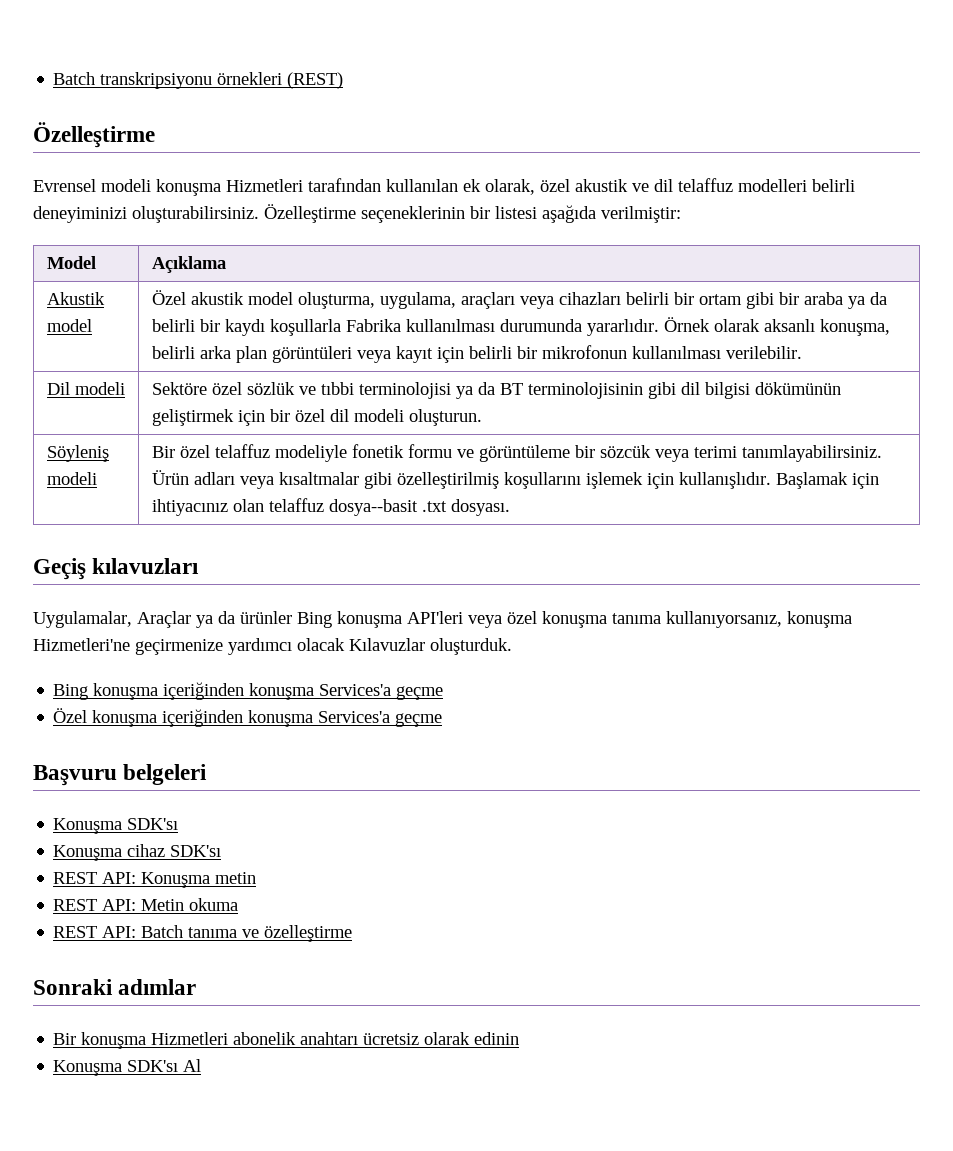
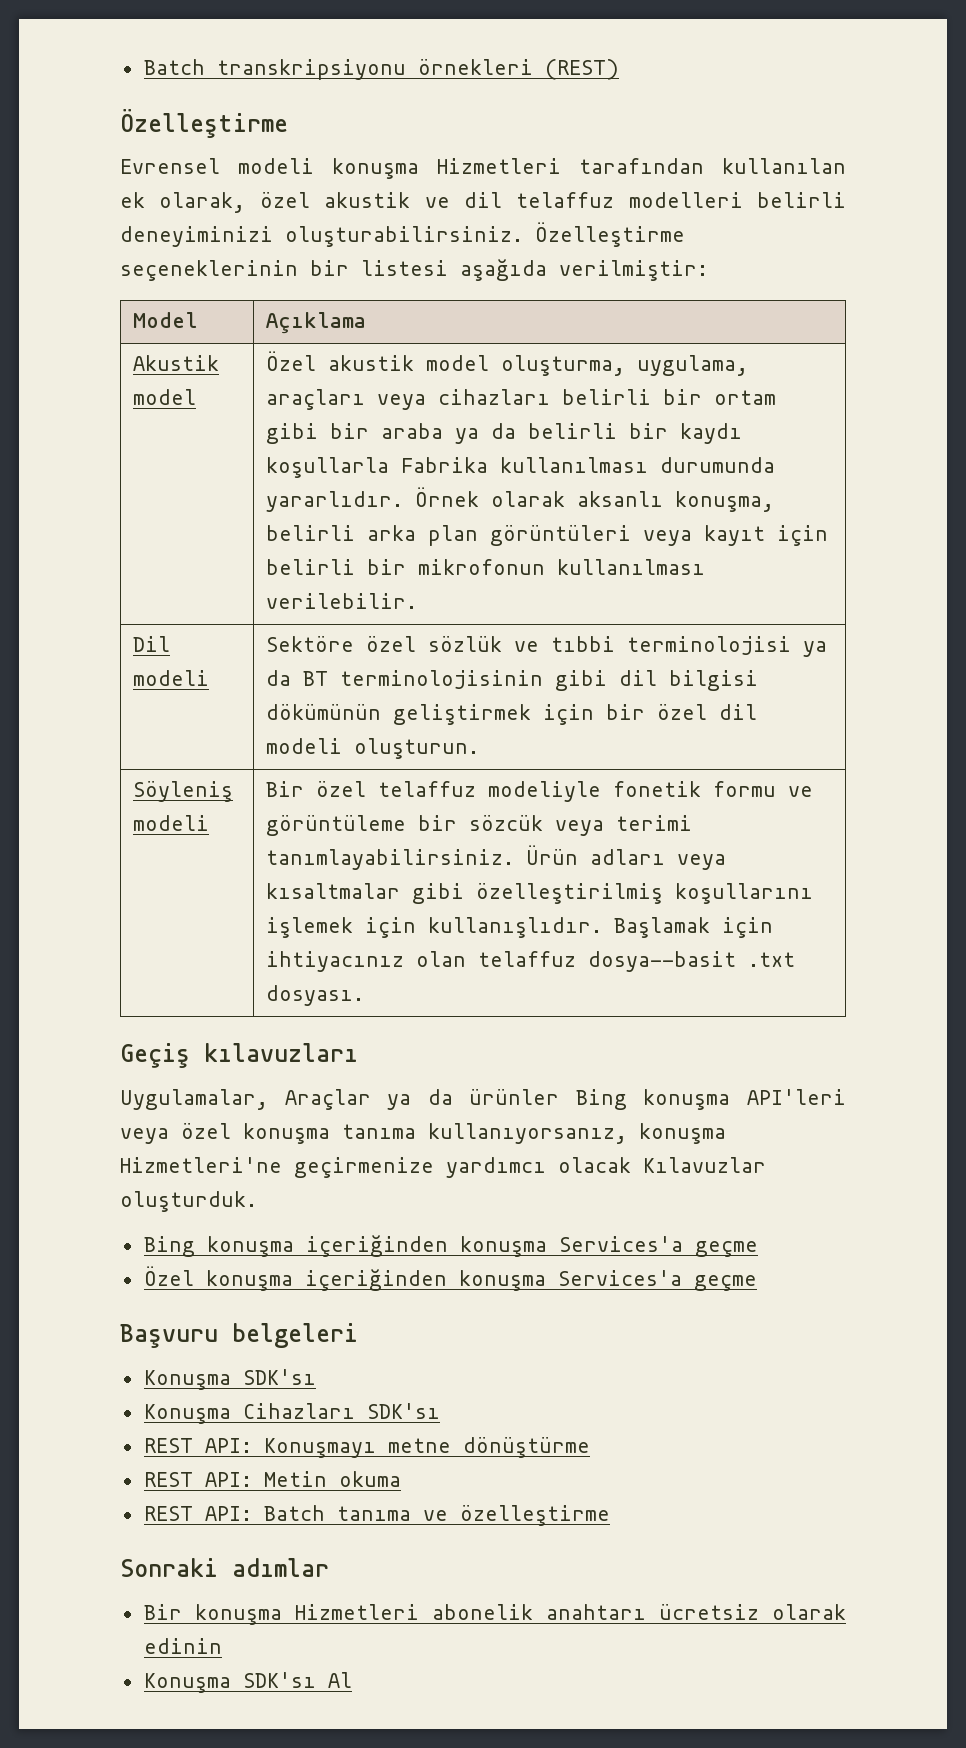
- Konuşma cihaz SDK'sı
+ Konuşma Cihazları SDK'sı
- REST API: Konuşma metin
+ REST API: Konuşmayı metne dönüştürme

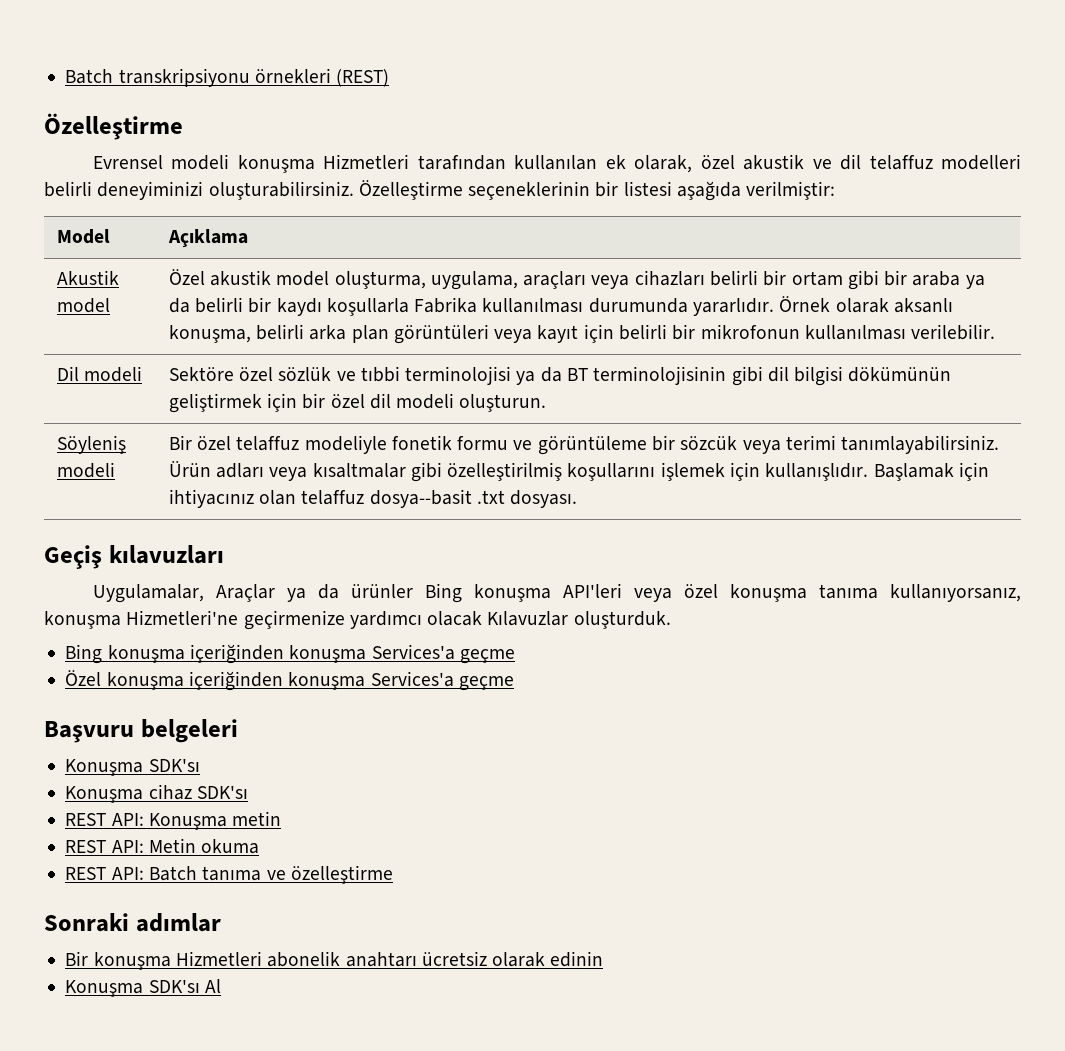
- Konuşma Cihazları SDK'sı
+ Konuşma cihaz SDK'sı
- REST API: Konuşmayı metne dönüştürme
+ REST API: Konuşma metin

